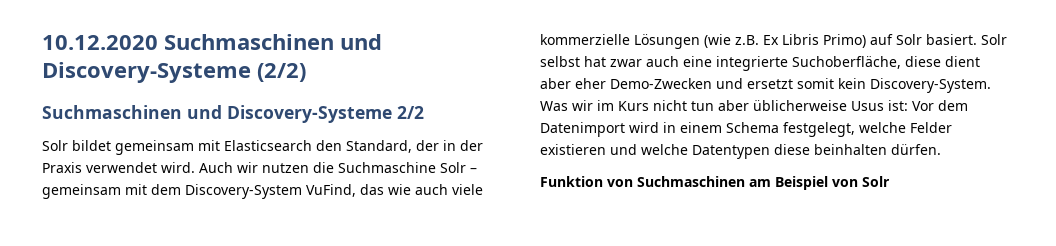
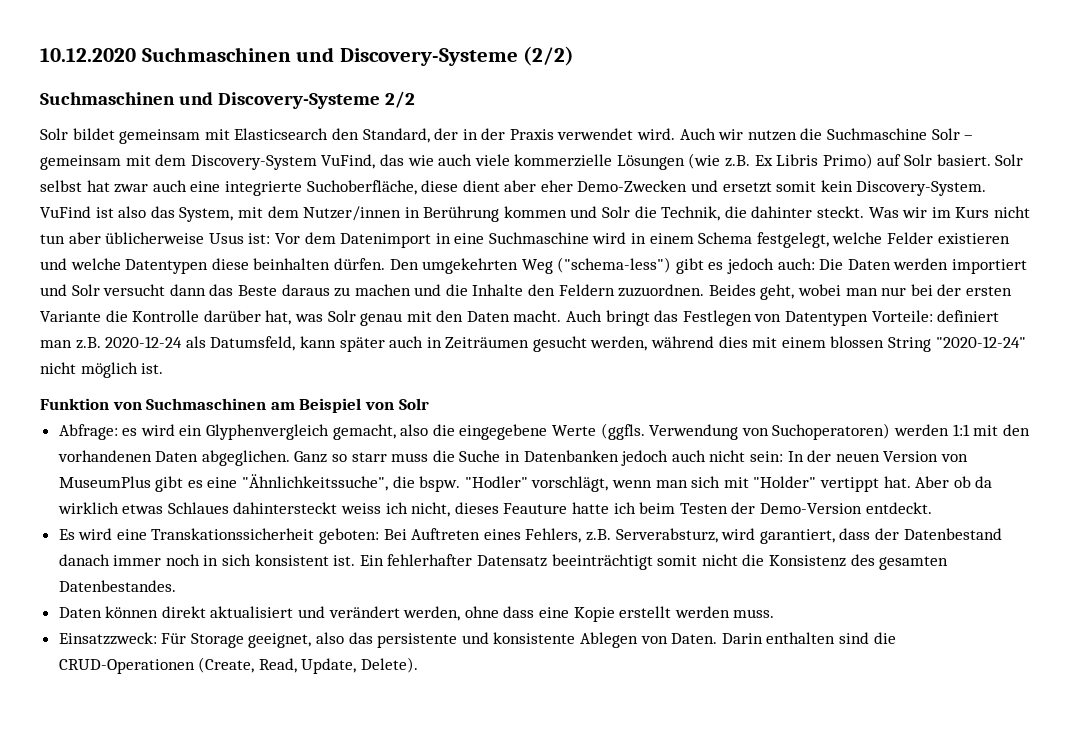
+ VuFind ist also das System, mit dem Nutzer/innen in Berührung kommen und Solr die Technik, die dahinter steckt.
- Was wir im Kurs nicht tun aber üblicherweise Usus ist: Vor dem Datenimport wird in einem Schema festgelegt, welche Felder existieren und welche Datentypen diese beinhalten dürfen.
+ Was wir im Kurs nicht tun aber üblicherweise Usus ist: Vor dem Datenimport in eine Suchmaschine wird in einem Schema festgelegt, welche Felder existieren und welche Datentypen diese beinhalten dürfen. Den umgekehrten Weg ("schema-less") gibt es jedoch auch: Die Daten werden importiert und Solr versucht dann das Beste daraus zu machen und die Inhalte den Feldern zuzuordnen. Beides geht, wobei man nur bei der ersten Variante die Kontrolle darüber hat, was Solr genau mit den Daten macht. Auch bringt das Festlegen von Datentypen Vorteile: definiert man z.B. 2020-12-24 als Datumsfeld, kann später auch in Zeiträumen gesucht werden, während dies mit einem blossen String "2020-12-24" nicht möglich ist.
+ Abfrage: es wird ein Glyphenvergleich gemacht, also die eingegebene Werte (ggfls. Verwendung von Suchoperatoren) werden 1:1 mit den vorhandenen Daten abgeglichen. Ganz so starr muss die Suche in Datenbanken jedoch auch nicht sein: In der neuen Version von MuseumPlus gibt es eine "Ähnlichkeitssuche", die bspw. "Hodler" vorschlägt, wenn man sich mit "Holder" vertippt hat. Aber ob da wirklich etwas Schlaues dahintersteckt weiss ich nicht, dieses Feauture hatte ich beim Testen der Demo-Version entdeckt.
+ Es wird eine Transkationssicherheit geboten: Bei Auftreten eines Fehlers, z.B. Serverabsturz, wird garantiert, dass der Datenbestand danach immer noch in sich konsistent ist. Ein fehlerhafter Datensatz beeinträchtigt somit nicht die Konsistenz des gesamten Datenbestandes.
+ Daten können direkt aktualisiert und verändert werden, ohne dass eine Kopie erstellt werden muss.
+ Einsatzzweck: Für Storage geeignet, also das persistente und konsistente Ablegen von Daten. Darin enthalten sind die CRUD-Operationen (Create, Read, Update, Delete).

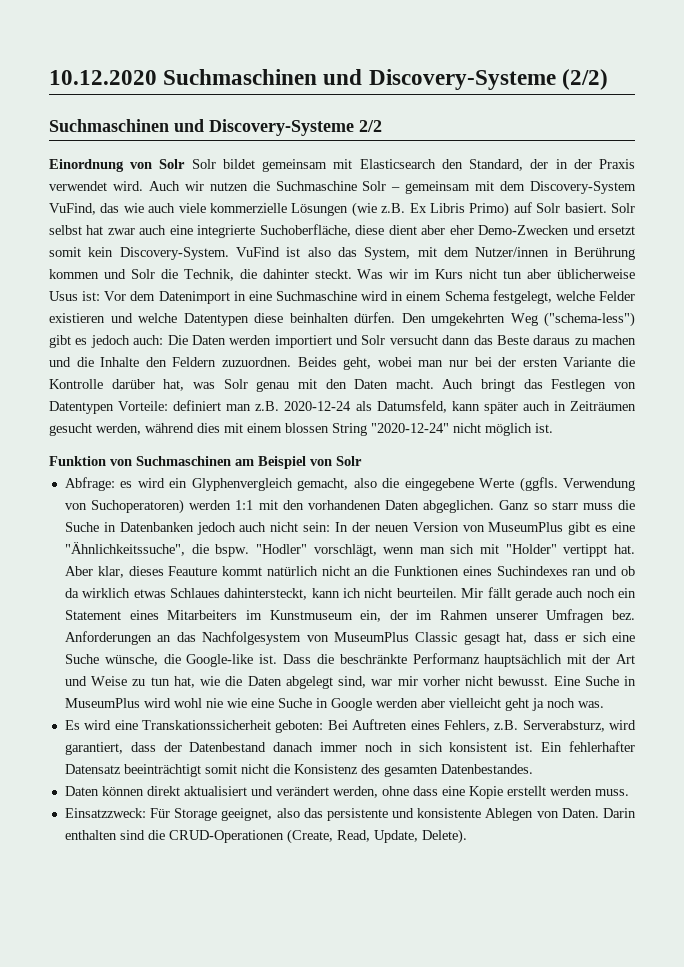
- Solr bildet gemeinsam mit Elasticsearch den Standard, der in der Praxis verwendet wird.
+ Einordnung von Solr Solr bildet gemeinsam mit Elasticsearch den Standard, der in der Praxis verwendet wird.
- Aber ob da wirklich etwas Schlaues dahintersteckt weiss ich nicht, dieses Feauture hatte ich beim Testen der Demo-Version entdeckt.
+ Aber klar, dieses Feauture kommt natürlich nicht an die Funktionen eines Suchindexes ran und ob da wirklich etwas Schlaues dahintersteckt, kann ich nicht beurteilen. Mir fällt gerade auch noch ein Statement eines Mitarbeiters im Kunstmuseum ein, der im Rahmen unserer Umfragen bez. Anforderungen an das Nachfolgesystem von MuseumPlus Classic gesagt hat, dass er sich eine Suche wünsche, die Google-like ist. Dass die beschränkte Performanz hauptsächlich mit der Art und Weise zu tun hat, wie die Daten abgelegt sind, war mir vorher nicht bewusst. Eine Suche in MuseumPlus wird wohl nie wie eine Suche in Google werden aber vielleicht geht ja noch was.

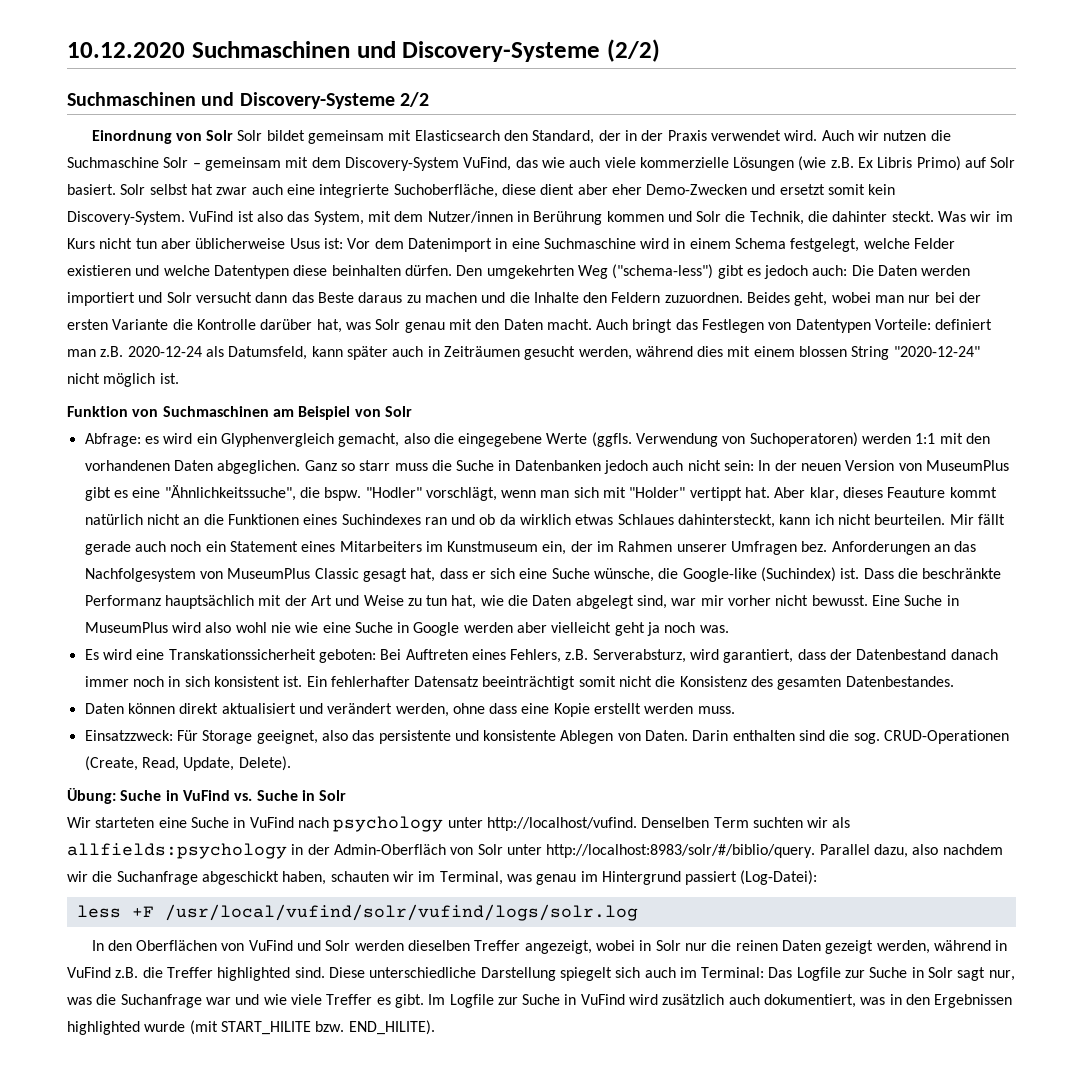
- Anforderungen an das Nachfolgesystem von MuseumPlus Classic gesagt hat, dass er sich eine Suche wünsche, die Google-like ist.
+ Anforderungen an das Nachfolgesystem von MuseumPlus Classic gesagt hat, dass er sich eine Suche wünsche, die Google-like (Suchindex) ist.
- Eine Suche in MuseumPlus wird wohl nie wie eine Suche in Google werden aber vielleicht geht ja noch was.
+ Eine Suche in MuseumPlus wird also wohl nie wie eine Suche in Google werden aber vielleicht geht ja noch was.
- Darin enthalten sind die CRUD-Operationen (Create, Read, Update, Delete).
+ Darin enthalten sind die sog. CRUD-Operationen (Create, Read, Update, Delete).
+ Übung: Suche in VuFind vs. Suche in Solr
+ Wir starteten eine Suche in VuFind nach psychology unter http://localhost/vufind. Denselben Term suchten wir als allfields:psychology in der Admin-Oberfläch von Solr unter http://localhost:8983/solr/#/biblio/query. Parallel dazu, also nachdem wir die Suchanfrage abgeschickt haben, schauten wir im Terminal, was genau im Hintergrund passiert (Log-Datei):
+ less +F /usr/local/vufind/solr/vufind/logs/solr.log
+ In den Oberflächen von VuFind und Solr werden dieselben Treffer angezeigt, wobei in Solr nur die reinen Daten gezeigt werden, während in VuFind z.B. die Treffer highlighted sind. Diese unterschiedliche Darstellung spiegelt sich auch im Terminal: Das Logfile zur Suche in Solr sagt nur, was die Suchanfrage war und wie viele Treffer es gibt. Im Logfile zur Suche in VuFind wird zusätzlich auch dokumentiert, was in den Ergebnissen highlighted wurde (mit START_HILITE bzw. END_HILITE).

